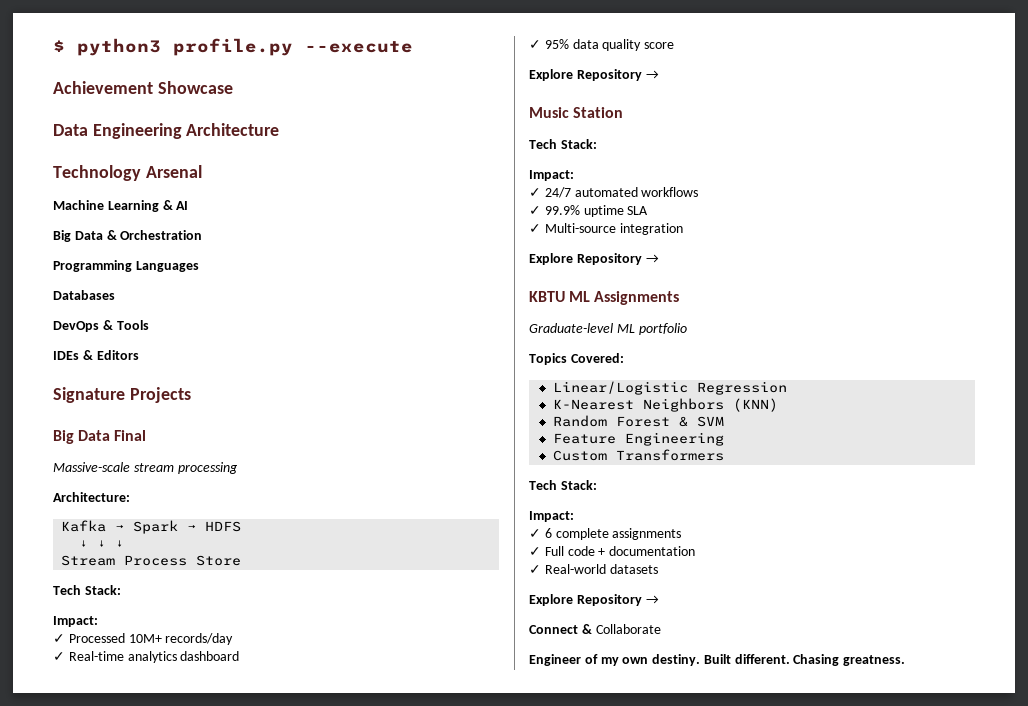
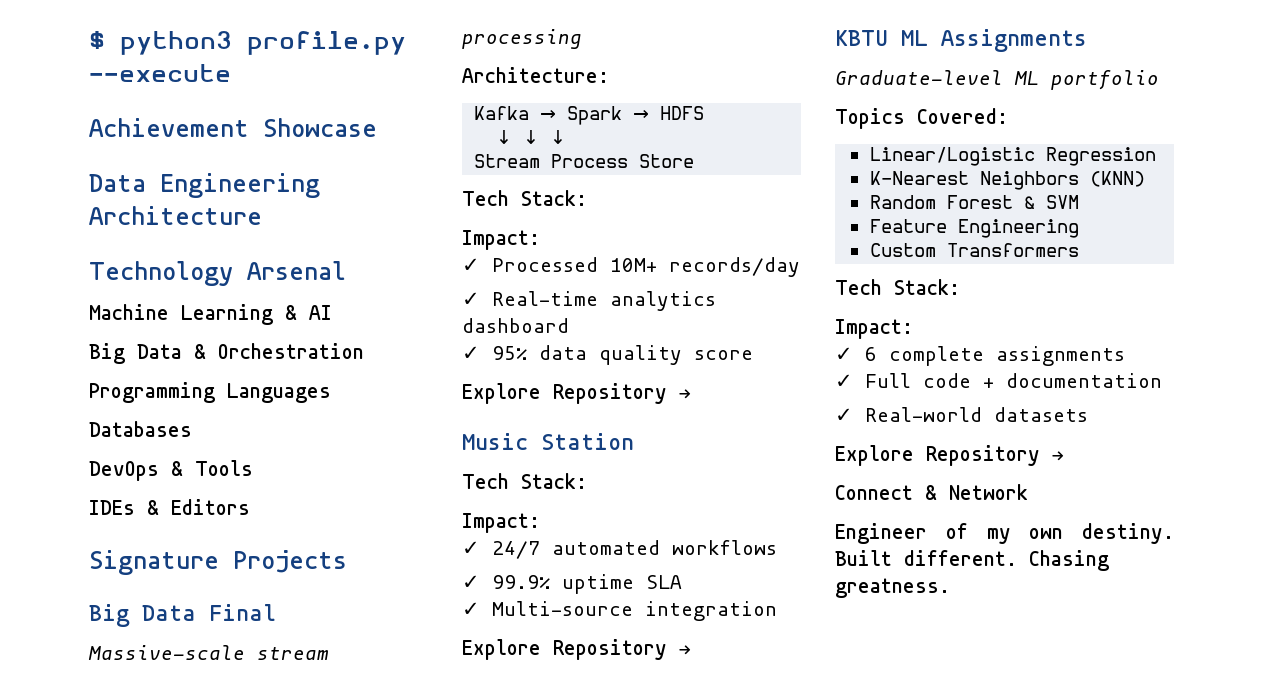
- Connect & Collaborate
+ Connect & Network

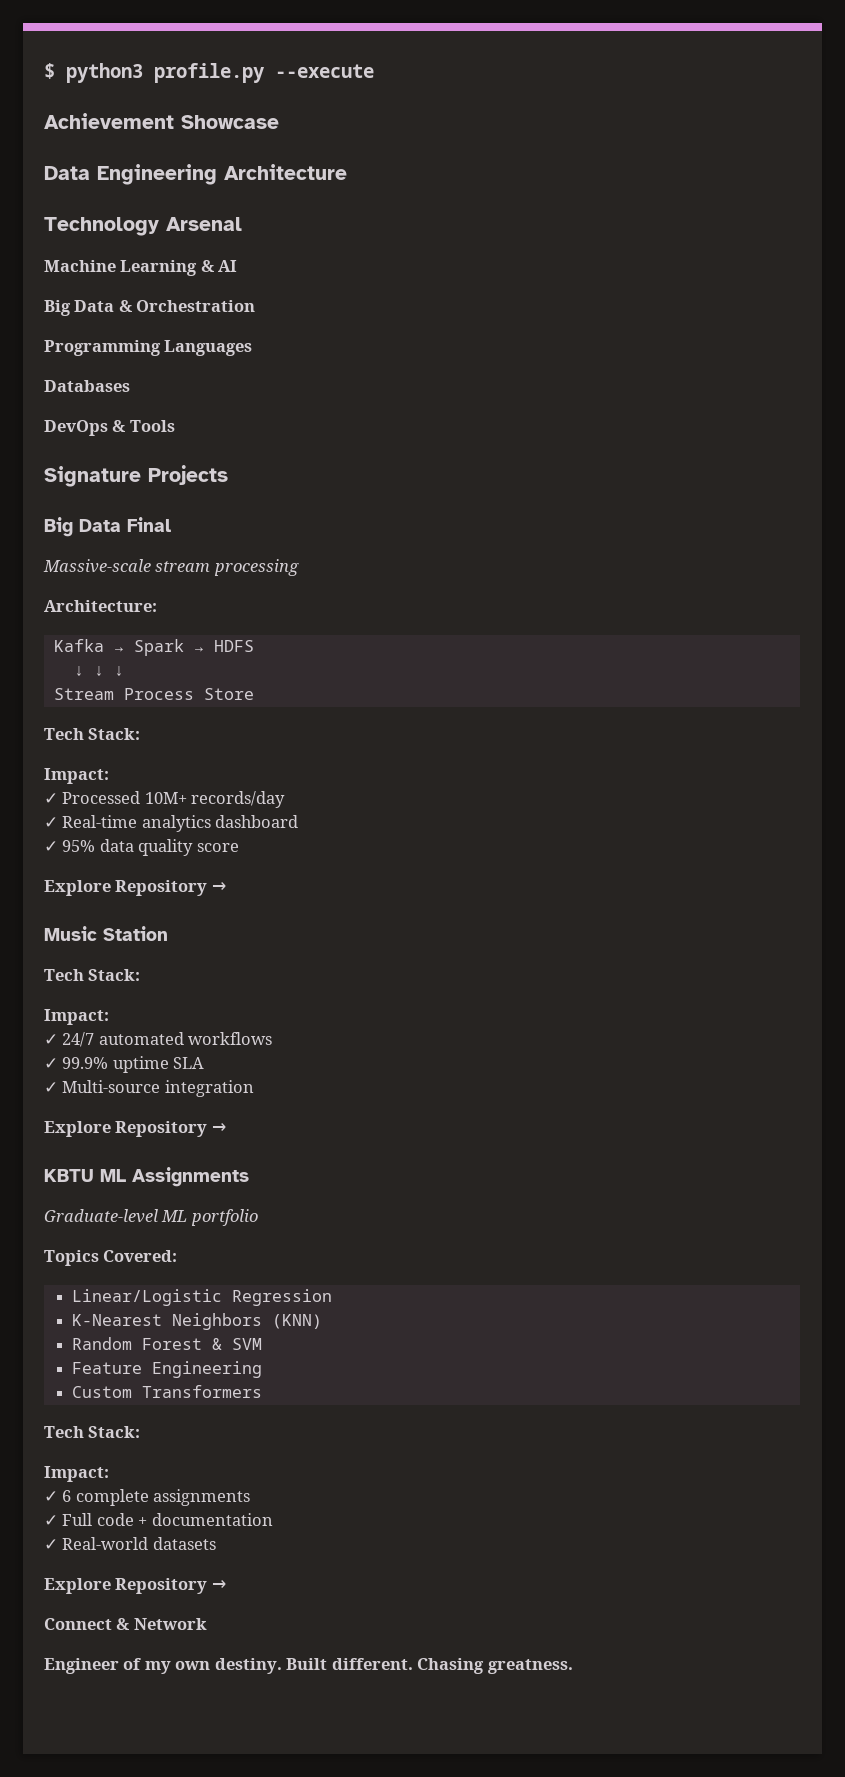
- IDEs & Editors

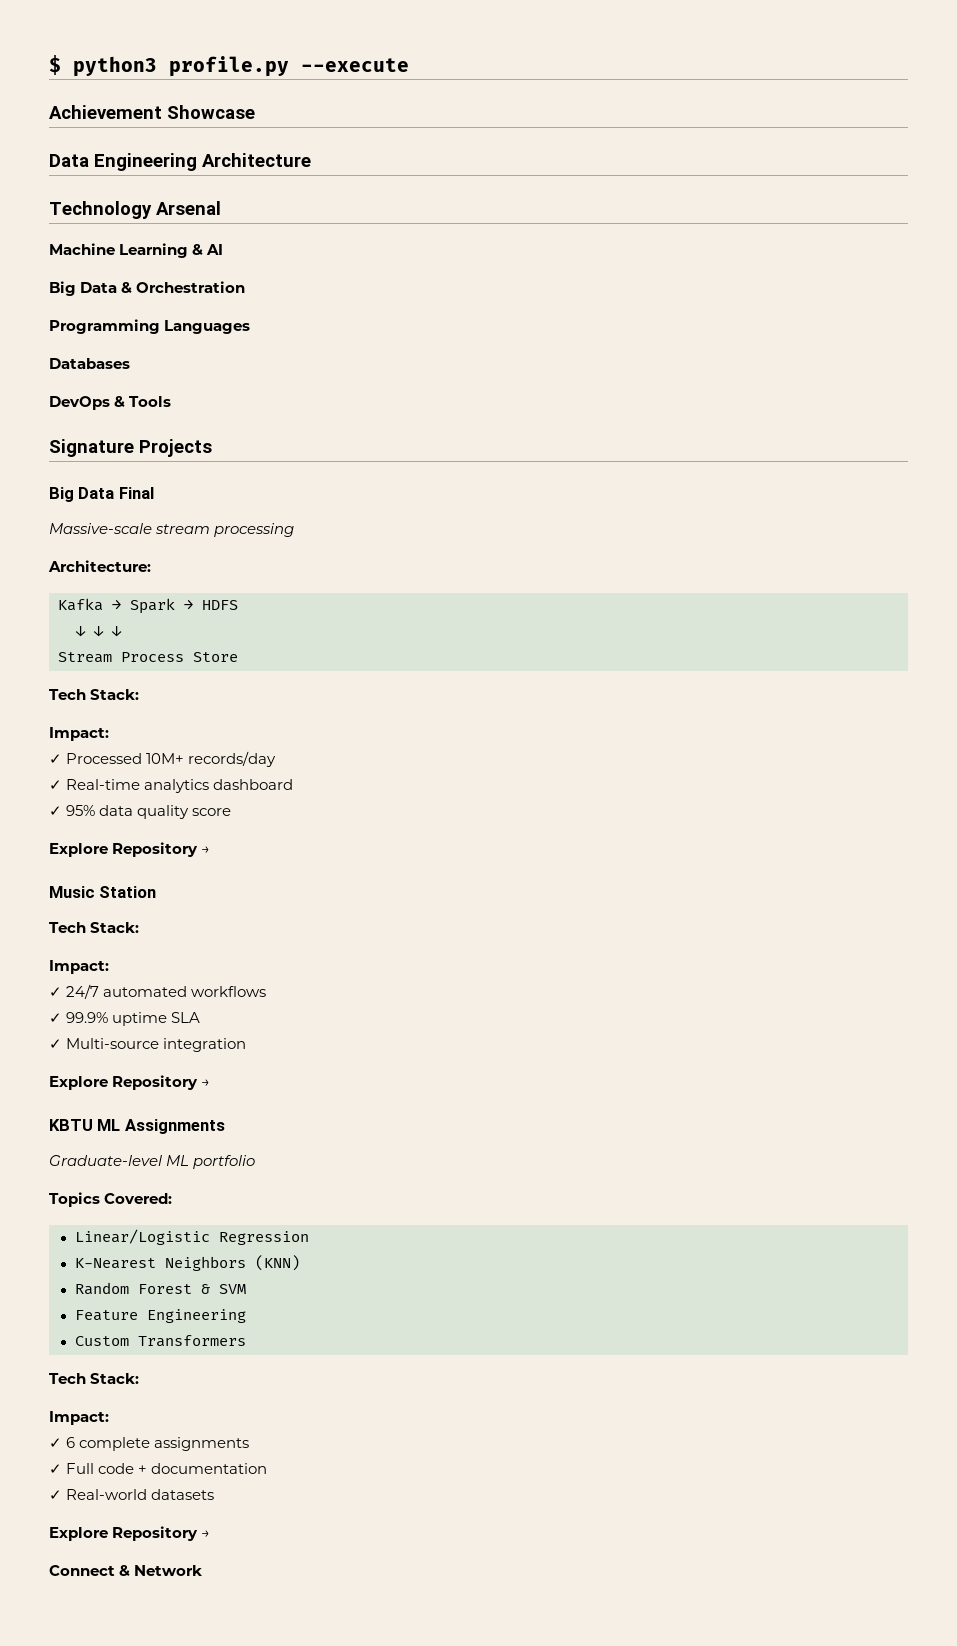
- Engineer of my own destiny. Built different. Chasing greatness.

